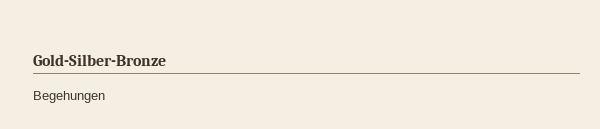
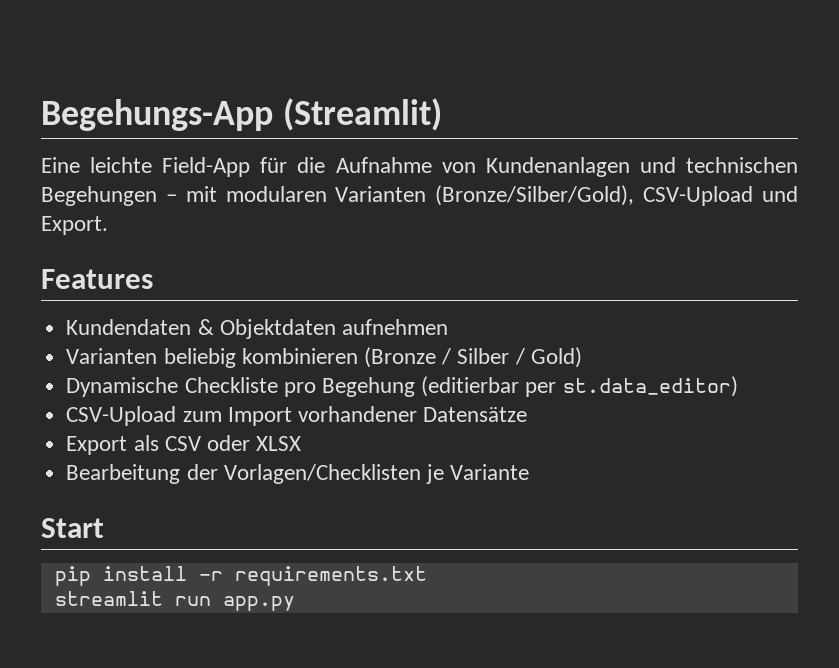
- Gold-Silber-Bronze
- Begehungen
+ Begehungs-App (Streamlit)
+ Eine leichte Field-App für die Aufnahme von Kundenanlagen und technischen Begehungen – mit modularen Varianten (Bronze/Silber/Gold), CSV-Upload und Export.
+ Features
+ Kundendaten & Objektdaten aufnehmen
+ Varianten beliebig kombinieren (Bronze / Silber / Gold)
+ Dynamische Checkliste pro Begehung (editierbar per st.data_editor)
+ CSV-Upload zum Import vorhandener Datensätze
+ Export als CSV oder XLSX
+ Bearbeitung der Vorlagen/Checklisten je Variante
+ Start
+ pip install -r requirements.txt
+ streamlit run app.py

